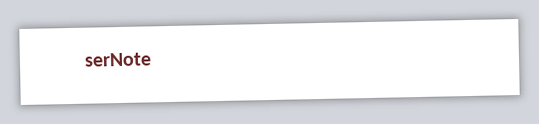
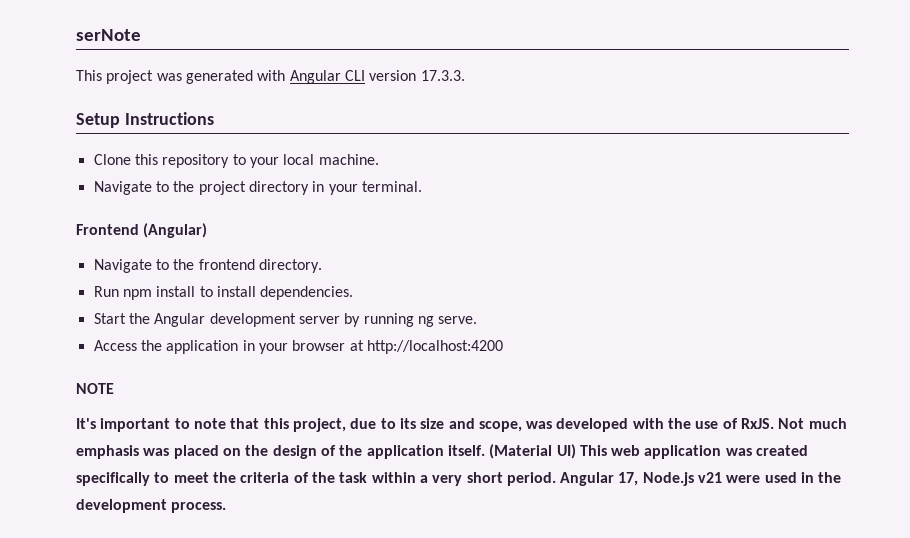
+ This project was generated with Angular CLI version 17.3.3.
+ Setup Instructions
+ Clone this repository to your local machine.
+ Navigate to the project directory in your terminal.
+ Frontend (Angular)
+ Navigate to the frontend directory.
+ Run npm install to install dependencies.
+ Start the Angular development server by running ng serve.
+ Access the application in your browser at http://localhost:4200
+ NOTE
+ It's important to note that this project, due to its size and scope, was developed with the use of RxJS. Not much emphasis was placed on the design of the application itself. (Material UI) This web application was created specifically to meet the criteria of the task within a very short period. Angular 17, Node.js v21 were used in the development process.

